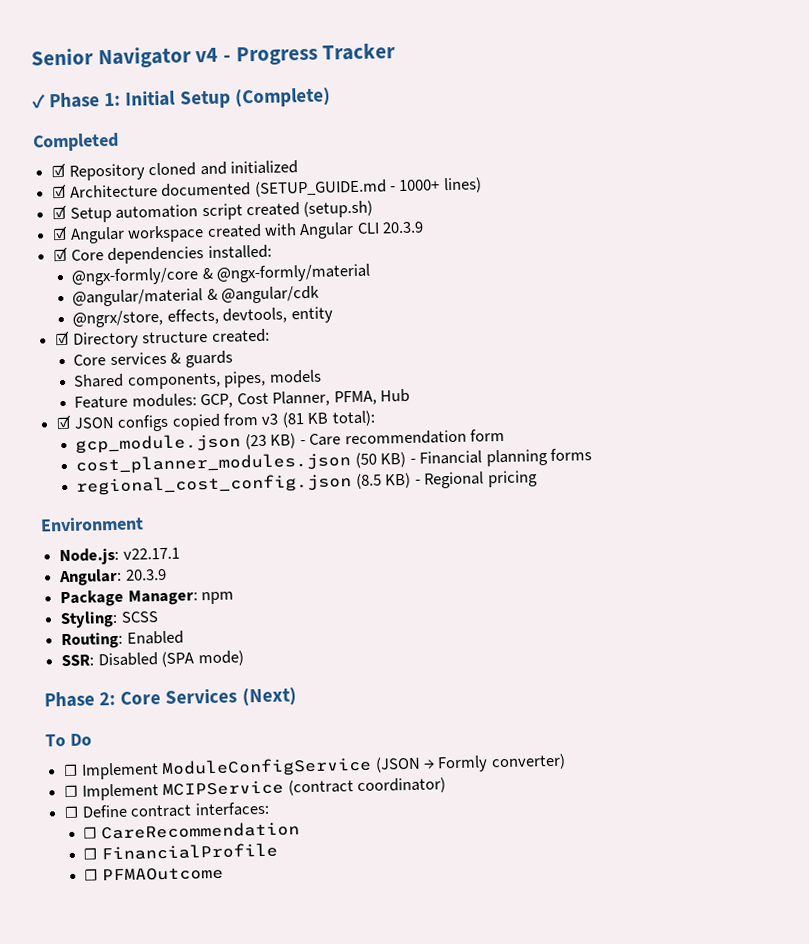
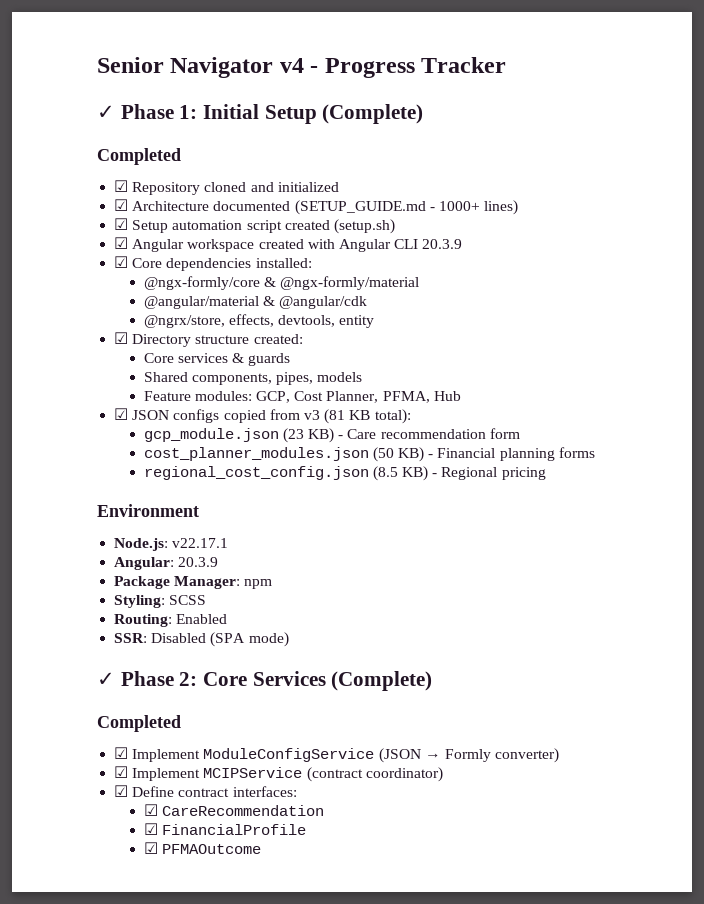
- Phase 2: Core Services (Next)
- To Do
- ☐ Implement ModuleConfigService (JSON → Formly converter)
+ ✓ Phase 2: Core Services (Complete)
+ Completed
+ ☑ Implement ModuleConfigService (JSON → Formly converter)
- ☐ Implement MCIPService (contract coordinator)
+ ☑ Implement MCIPService (contract coordinator)
- ☐ Define contract interfaces:
+ ☑ Define contract interfaces:
- ☐ CareRecommendation
+ ☑ CareRecommendation
- ☐ FinancialProfile
+ ☑ FinancialProfile
- ☐ PFMAOutcome
+ ☑ PFMAOutcome

